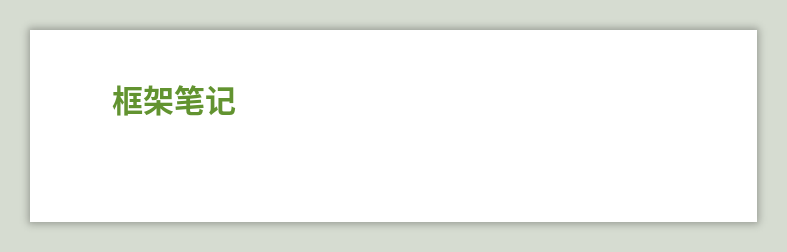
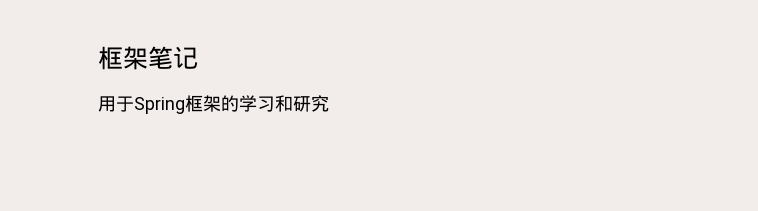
+ 用于Spring框架的学习和研究

